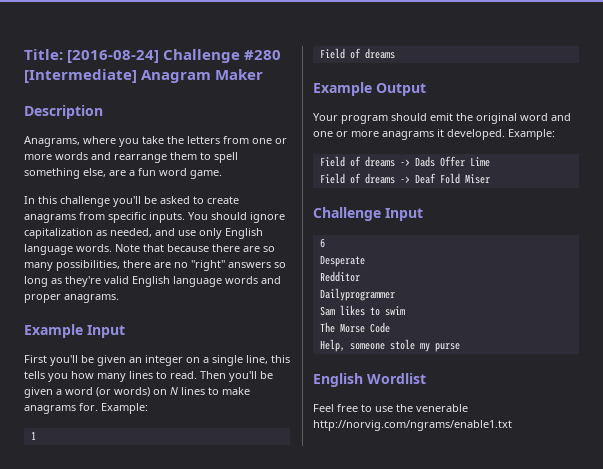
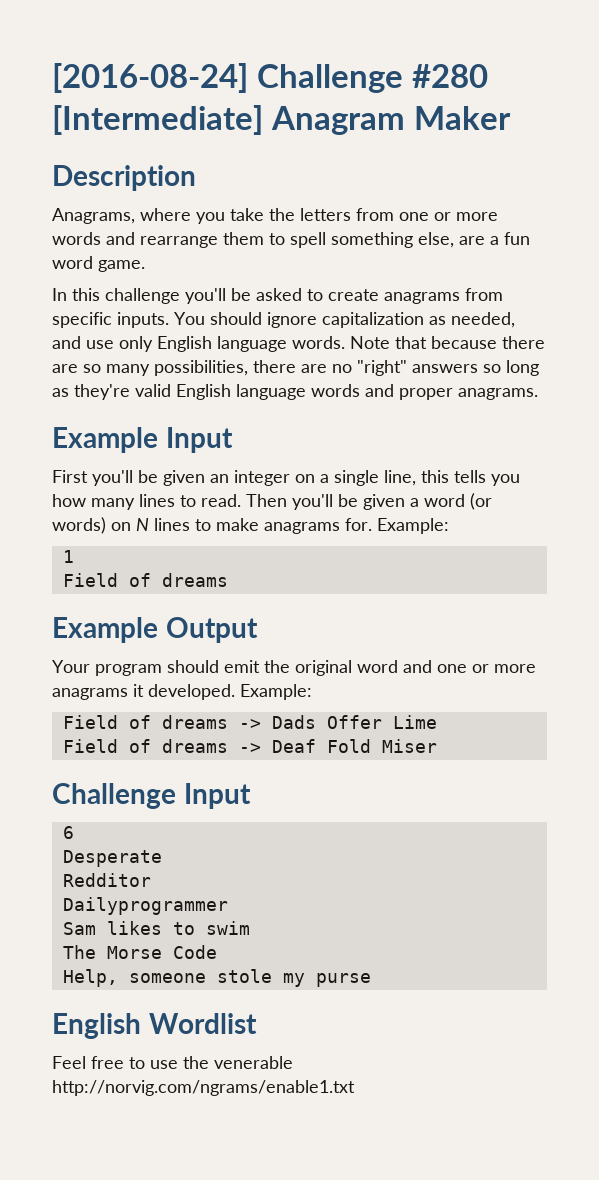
- Title: [2016-08-24] Challenge #280 [Intermediate] Anagram Maker
+ [2016-08-24] Challenge #280 [Intermediate] Anagram Maker

